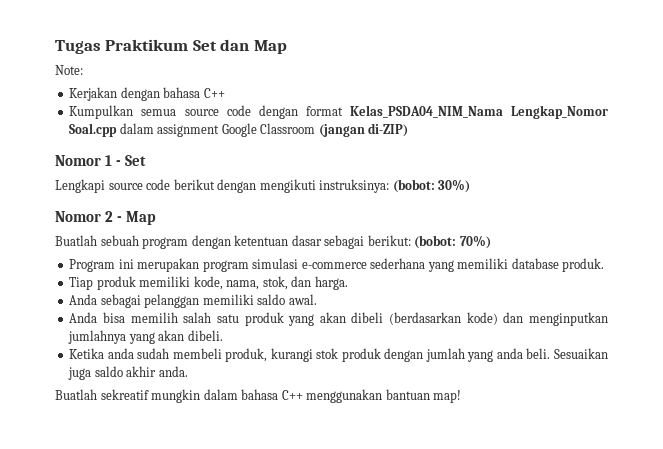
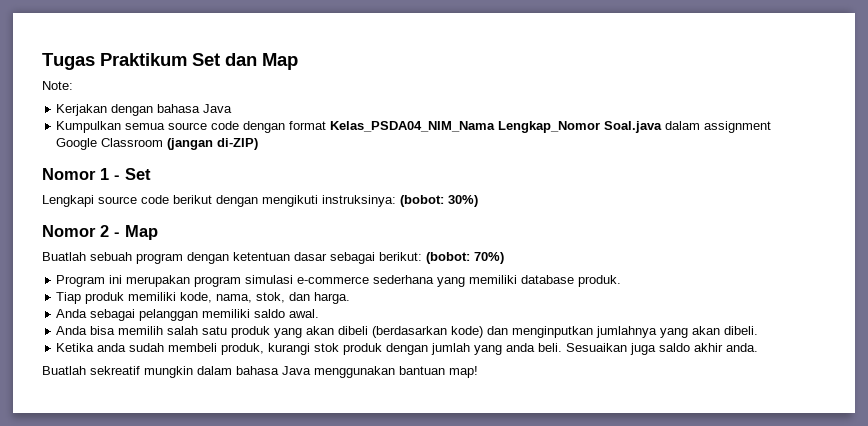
- Kerjakan dengan bahasa C++
+ Kerjakan dengan bahasa Java
- Kumpulkan semua source code dengan format Kelas_PSDA04_NIM_Nama Lengkap_Nomor Soal.cpp dalam assignment Google Classroom (jangan di-ZIP)
+ Kumpulkan semua source code dengan format Kelas_PSDA04_NIM_Nama Lengkap_Nomor Soal.java dalam assignment Google Classroom (jangan di-ZIP)
- Buatlah sekreatif mungkin dalam bahasa C++ menggunakan bantuan map!
+ Buatlah sekreatif mungkin dalam bahasa Java menggunakan bantuan map!

